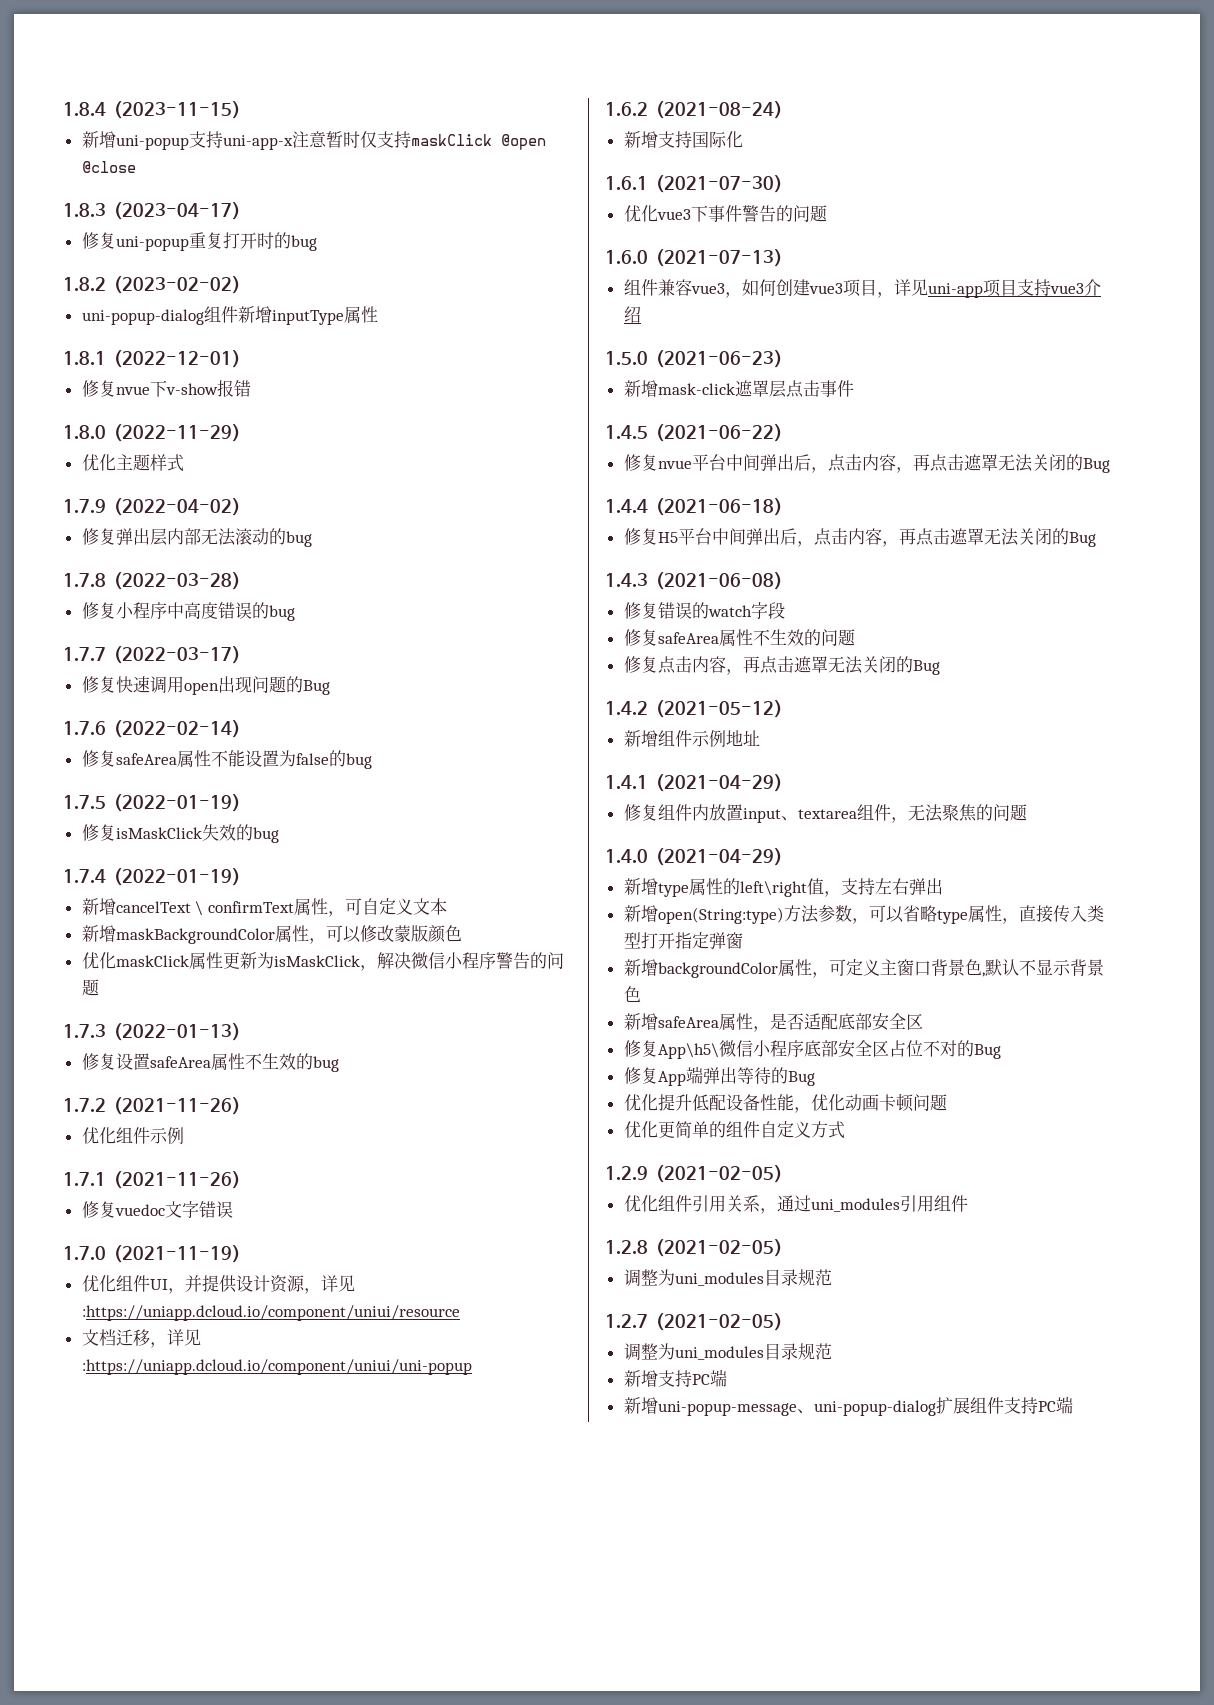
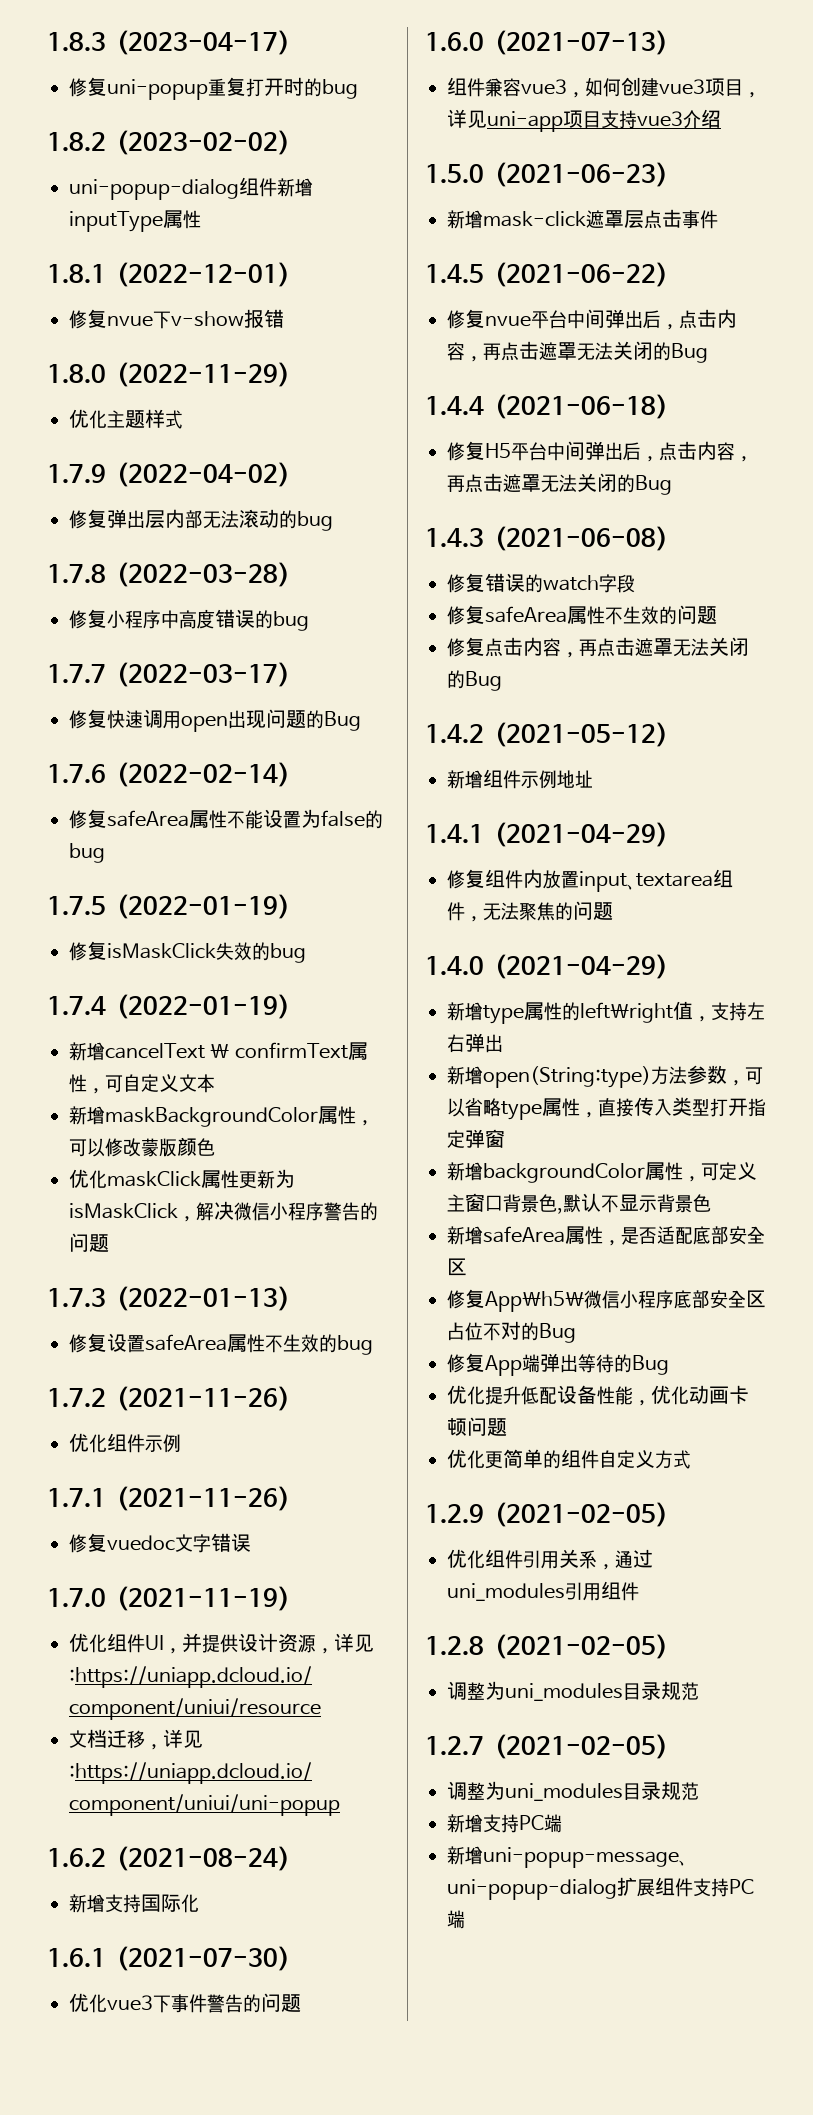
- 1.8.4（2023-11-15）
- 新增uni-popup支持uni-app-x注意暂时仅支持maskClick @open @close

